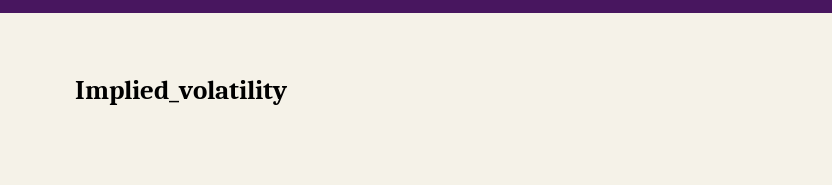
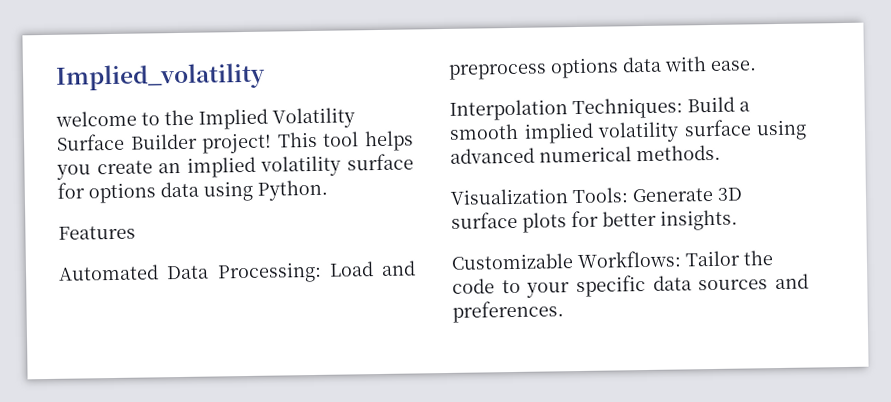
+ welcome to the Implied Volatility Surface Builder project! This tool helps you create an implied volatility surface for options data using Python.
+ Features
+ Automated Data Processing: Load and preprocess options data with ease.
+ Interpolation Techniques: Build a smooth implied volatility surface using advanced numerical methods.
+ Visualization Tools: Generate 3D surface plots for better insights.
+ Customizable Workflows: Tailor the code to your specific data sources and preferences.

